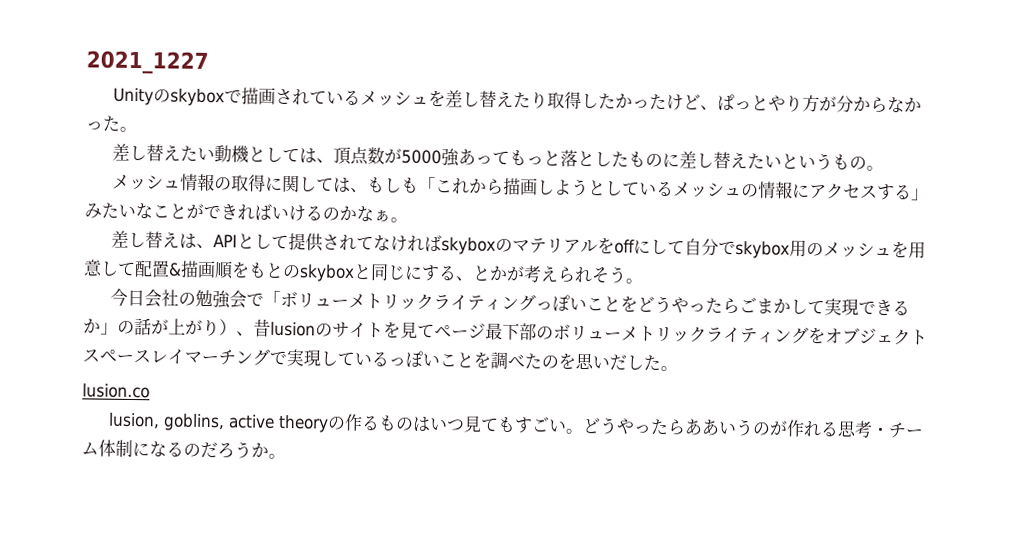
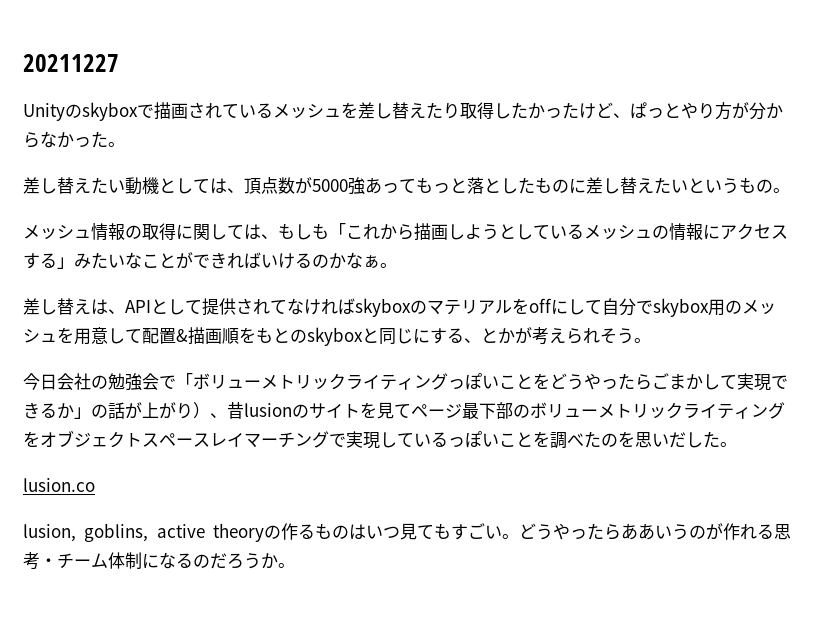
- 2021_1227
+ 20211227

